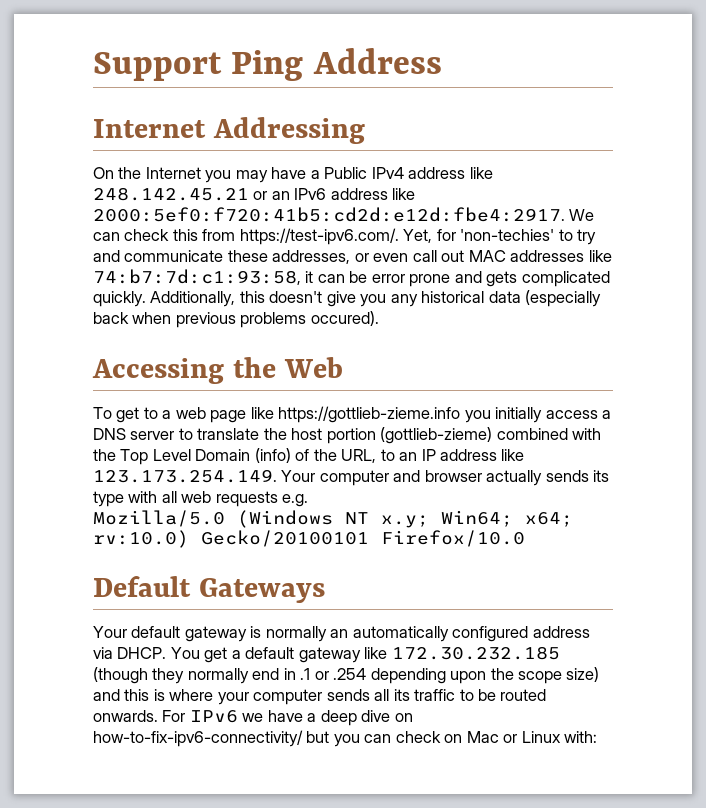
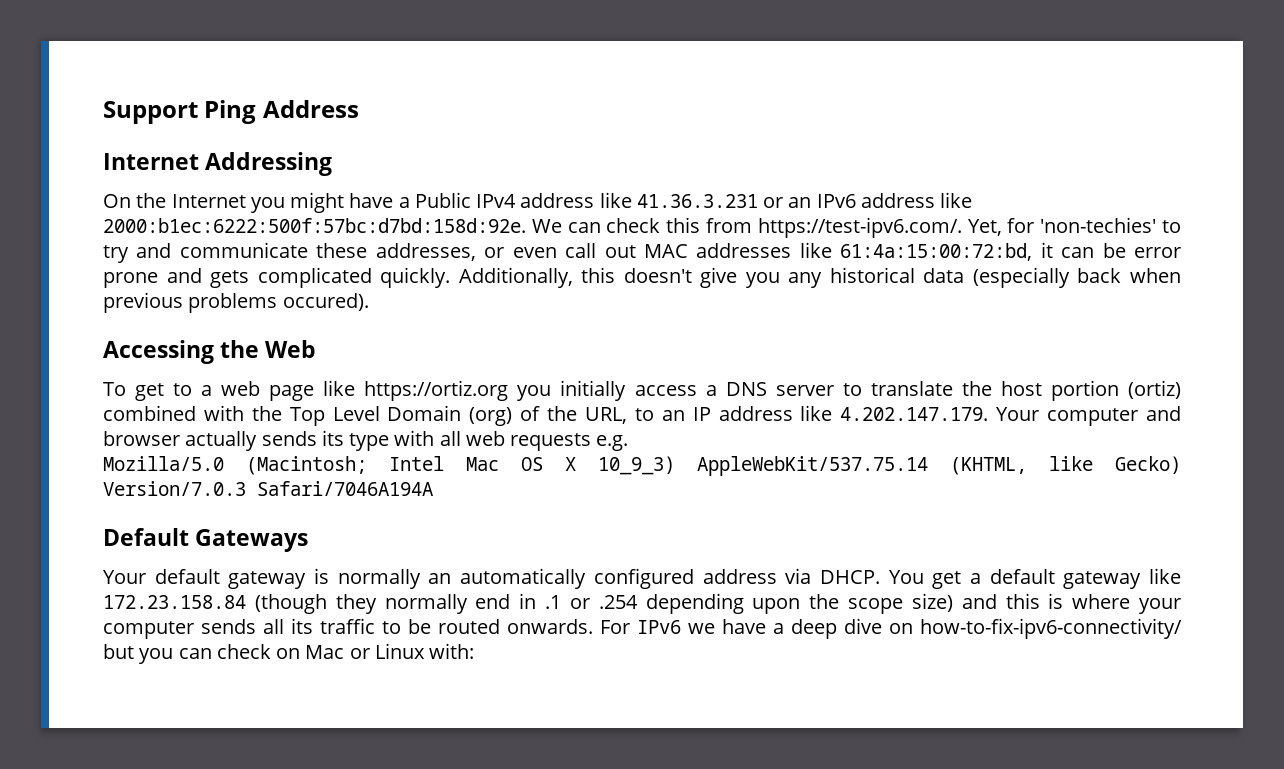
- On the Internet you may have a Public IPv4 address like 248.142.45.21 or an IPv6 address like 2000:5ef0:f720:41b5:cd2d:e12d:fbe4:2917.
+ On the Internet you might have a Public IPv4 address like 41.36.3.231 or an IPv6 address like 2000:b1ec:6222:500f:57bc:d7bd:158d:92e.
- We can check this from https://test-ipv6.com/. Yet, for 'non-techies' to try and communicate these addresses, or even call out MAC addresses like 74:b7:7d:c1:93:58, it can be error prone and gets complicated quickly.
+ We can check this from https://test-ipv6.com/. Yet, for 'non-techies' to try and communicate these addresses, or even call out MAC addresses like 61:4a:15:00:72:bd, it can be error prone and gets complicated quickly.
- To get to a web page like https://gottlieb-zieme.info you initially access a DNS server to translate the host portion (gottlieb-zieme) combined with the Top Level Domain (info) of the URL, to an IP address like 123.173.254.149. Your computer and browser actually sends its type with all web requests e.g.
+ To get to a web page like https://ortiz.org you initially access a DNS server to translate the host portion (ortiz) combined with the Top Level Domain (org) of the URL, to an IP address like 4.202.147.179. Your computer and browser actually sends its type with all web requests e.g.
- Mozilla/5.0 (Windows NT x.y; Win64; x64; rv:10.0) Gecko/20100101 Firefox/10.0
+ Mozilla/5.0 (Macintosh; Intel Mac OS X 10_9_3) AppleWebKit/537.75.14 (KHTML, like Gecko) Version/7.0.3 Safari/7046A194A
- You get a default gateway like 172.30.232.185 (though they normally end in .1 or .254 depending upon the scope size) and this is where your computer sends all its traffic to be routed onwards.
+ You get a default gateway like 172.23.158.84 (though they normally end in .1 or .254 depending upon the scope size) and this is where your computer sends all its traffic to be routed onwards.

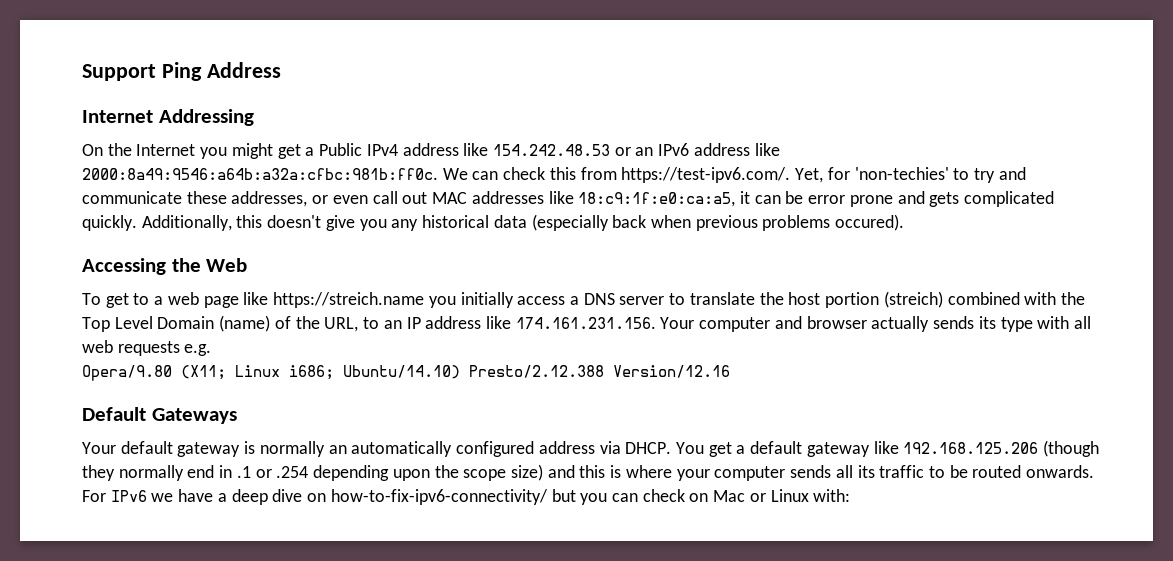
- On the Internet you might have a Public IPv4 address like 41.36.3.231 or an IPv6 address like 2000:b1ec:6222:500f:57bc:d7bd:158d:92e.
+ On the Internet you might get a Public IPv4 address like 154.242.48.53 or an IPv6 address like 2000:8a49:9546:a64b:a32a:cfbc:981b:ff0c.
- We can check this from https://test-ipv6.com/. Yet, for 'non-techies' to try and communicate these addresses, or even call out MAC addresses like 61:4a:15:00:72:bd, it can be error prone and gets complicated quickly.
+ We can check this from https://test-ipv6.com/. Yet, for 'non-techies' to try and communicate these addresses, or even call out MAC addresses like 18:c9:1f:e0:ca:a5, it can be error prone and gets complicated quickly.
- To get to a web page like https://ortiz.org you initially access a DNS server to translate the host portion (ortiz) combined with the Top Level Domain (org) of the URL, to an IP address like 4.202.147.179. Your computer and browser actually sends its type with all web requests e.g.
+ To get to a web page like https://streich.name you initially access a DNS server to translate the host portion (streich) combined with the Top Level Domain (name) of the URL, to an IP address like 174.161.231.156. Your computer and browser actually sends its type with all web requests e.g.
- Mozilla/5.0 (Macintosh; Intel Mac OS X 10_9_3) AppleWebKit/537.75.14 (KHTML, like Gecko) Version/7.0.3 Safari/7046A194A
+ Opera/9.80 (X11; Linux i686; Ubuntu/14.10) Presto/2.12.388 Version/12.16
- You get a default gateway like 172.23.158.84 (though they normally end in .1 or .254 depending upon the scope size) and this is where your computer sends all its traffic to be routed onwards.
+ You get a default gateway like 192.168.125.206 (though they normally end in .1 or .254 depending upon the scope size) and this is where your computer sends all its traffic to be routed onwards.

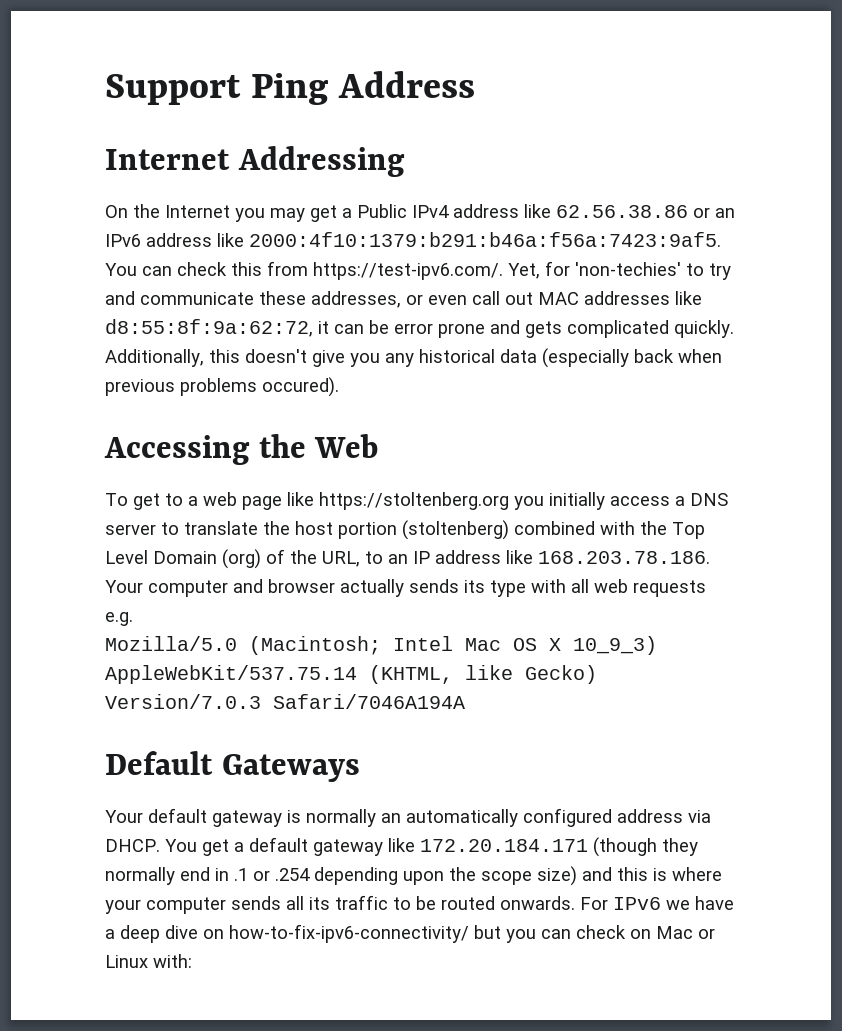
- On the Internet you might get a Public IPv4 address like 154.242.48.53 or an IPv6 address like 2000:8a49:9546:a64b:a32a:cfbc:981b:ff0c. We can check this from https://test-ipv6.com/. Yet, for 'non-techies' to try and communicate these addresses, or even call out MAC addresses like 18:c9:1f:e0:ca:a5, it can be error prone and gets complicated quickly.
+ On the Internet you may get a Public IPv4 address like 62.56.38.86 or an IPv6 address like 2000:4f10:1379:b291:b46a:f56a:7423:9af5. You can check this from https://test-ipv6.com/. Yet, for 'non-techies' to try and communicate these addresses, or even call out MAC addresses like d8:55:8f:9a:62:72, it can be error prone and gets complicated quickly.
- To get to a web page like https://streich.name you initially access a DNS server to translate the host portion (streich) combined with the Top Level Domain (name) of the URL, to an IP address like 174.161.231.156. Your computer and browser actually sends its type with all web requests e.g.
+ To get to a web page like https://stoltenberg.org you initially access a DNS server to translate the host portion (stoltenberg) combined with the Top Level Domain (org) of the URL, to an IP address like 168.203.78.186. Your computer and browser actually sends its type with all web requests e.g.
- Opera/9.80 (X11; Linux i686; Ubuntu/14.10) Presto/2.12.388 Version/12.16
+ Mozilla/5.0 (Macintosh; Intel Mac OS X 10_9_3) AppleWebKit/537.75.14 (KHTML, like Gecko) Version/7.0.3 Safari/7046A194A
- You get a default gateway like 192.168.125.206 (though they normally end in .1 or .254 depending upon the scope size) and this is where your computer sends all its traffic to be routed onwards.
+ You get a default gateway like 172.20.184.171 (though they normally end in .1 or .254 depending upon the scope size) and this is where your computer sends all its traffic to be routed onwards.

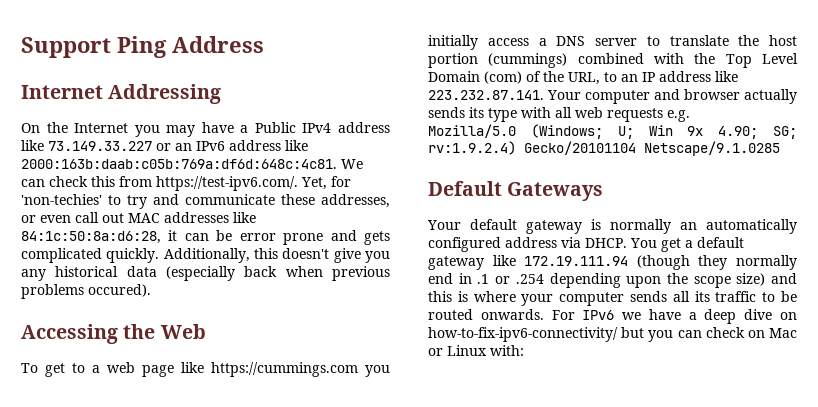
- On the Internet you may get a Public IPv4 address like 62.56.38.86 or an IPv6 address like 2000:4f10:1379:b291:b46a:f56a:7423:9af5. You can check this from https://test-ipv6.com/. Yet, for 'non-techies' to try and communicate these addresses, or even call out MAC addresses like d8:55:8f:9a:62:72, it can be error prone and gets complicated quickly.
+ On the Internet you may have a Public IPv4 address like 73.149.33.227 or an IPv6 address like 2000:163b:daab:c05b:769a:df6d:648c:4c81. We can check this from https://test-ipv6.com/. Yet, for 'non-techies' to try and communicate these addresses, or even call out MAC addresses like 84:1c:50:8a:d6:28, it can be error prone and gets complicated quickly.
- To get to a web page like https://stoltenberg.org you initially access a DNS server to translate the host portion (stoltenberg) combined with the Top Level Domain (org) of the URL, to an IP address like 168.203.78.186. Your computer and browser actually sends its type with all web requests e.g.
+ To get to a web page like https://cummings.com you initially access a DNS server to translate the host portion (cummings) combined with the Top Level Domain (com) of the URL, to an IP address like 223.232.87.141. Your computer and browser actually sends its type with all web requests e.g.
- Mozilla/5.0 (Macintosh; Intel Mac OS X 10_9_3) AppleWebKit/537.75.14 (KHTML, like Gecko) Version/7.0.3 Safari/7046A194A
+ Mozilla/5.0 (Windows; U; Win 9x 4.90; SG; rv:1.9.2.4) Gecko/20101104 Netscape/9.1.0285
- You get a default gateway like 172.20.184.171 (though they normally end in .1 or .254 depending upon the scope size) and this is where your computer sends all its traffic to be routed onwards.
+ You get a default gateway like 172.19.111.94 (though they normally end in .1 or .254 depending upon the scope size) and this is where your computer sends all its traffic to be routed onwards.

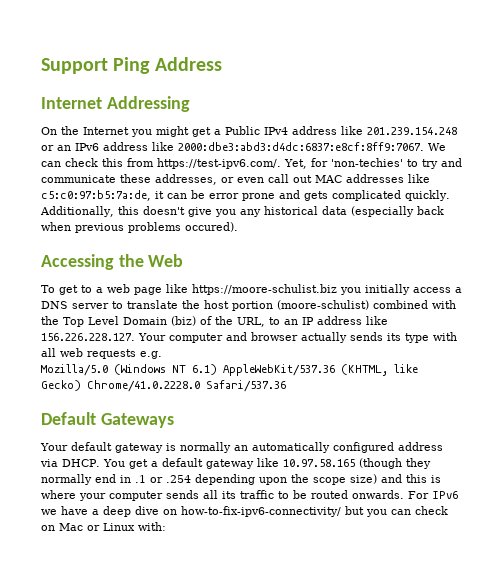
- On the Internet you may have a Public IPv4 address like 73.149.33.227 or an IPv6 address like 2000:163b:daab:c05b:769a:df6d:648c:4c81.
+ On the Internet you might get a Public IPv4 address like 201.239.154.248 or an IPv6 address like 2000:dbe3:abd3:d4dc:6837:e8cf:8ff9:7067.
- We can check this from https://test-ipv6.com/. Yet, for 'non-techies' to try and communicate these addresses, or even call out MAC addresses like 84:1c:50:8a:d6:28, it can be error prone and gets complicated quickly.
+ We can check this from https://test-ipv6.com/. Yet, for 'non-techies' to try and communicate these addresses, or even call out MAC addresses like c5:c0:97:b5:7a:de, it can be error prone and gets complicated quickly.
- To get to a web page like https://cummings.com you initially access a DNS server to translate the host portion (cummings) combined with the Top Level Domain (com) of the URL, to an IP address like 223.232.87.141. Your computer and browser actually sends its type with all web requests e.g.
+ To get to a web page like https://moore-schulist.biz you initially access a DNS server to translate the host portion (moore-schulist) combined with the Top Level Domain (biz) of the URL, to an IP address like 156.226.228.127. Your computer and browser actually sends its type with all web requests e.g.
- Mozilla/5.0 (Windows; U; Win 9x 4.90; SG; rv:1.9.2.4) Gecko/20101104 Netscape/9.1.0285
+ Mozilla/5.0 (Windows NT 6.1) AppleWebKit/537.36 (KHTML, like Gecko) Chrome/41.0.2228.0 Safari/537.36
- You get a default gateway like 172.19.111.94 (though they normally end in .1 or .254 depending upon the scope size) and this is where your computer sends all its traffic to be routed onwards.
+ You get a default gateway like 10.97.58.165 (though they normally end in .1 or .254 depending upon the scope size) and this is where your computer sends all its traffic to be routed onwards.

